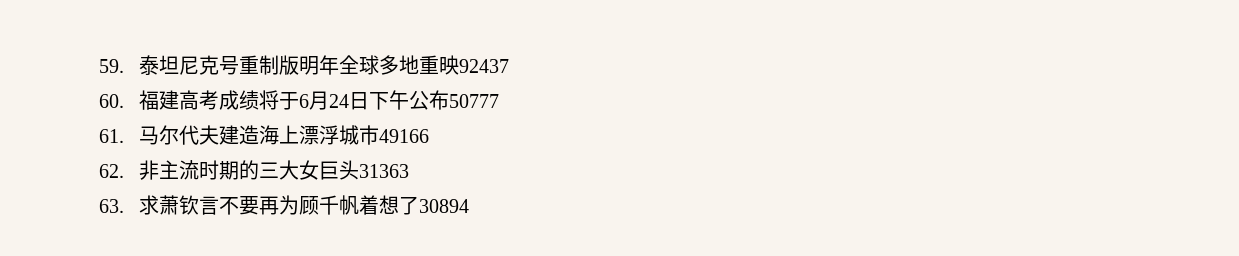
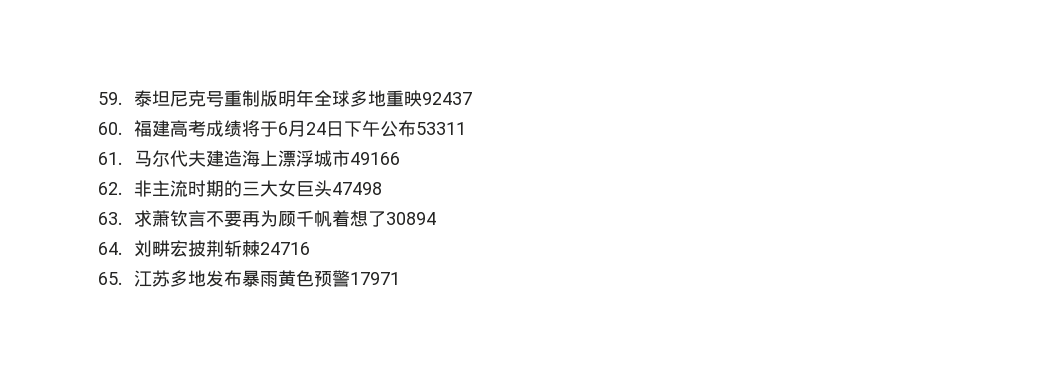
- 60.福建高考成绩将于6月24日下午公布50777
+ 60.福建高考成绩将于6月24日下午公布53311
- 62.非主流时期的三大女巨头31363
+ 62.非主流时期的三大女巨头47498
+ 64.刘畊宏披荆斩棘24716
+ 65.江苏多地发布暴雨黄色预警17971

